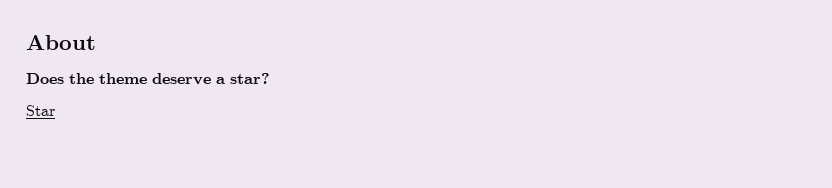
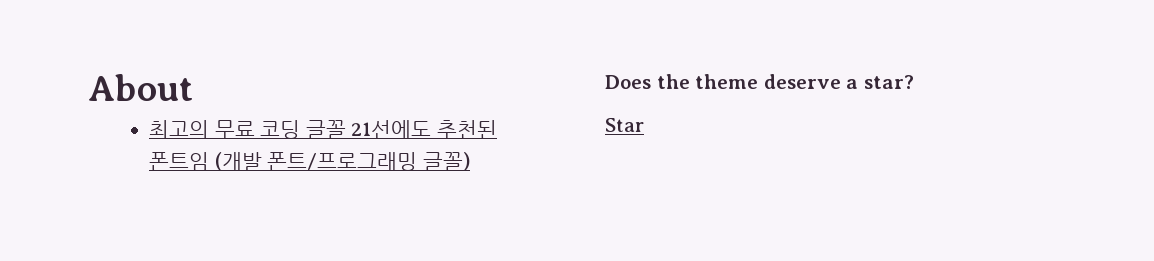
+ 최고의 무료 코딩 글꼴 21선에도 추천된 폰트임 (개발 폰트/프로그래밍 글꼴)

